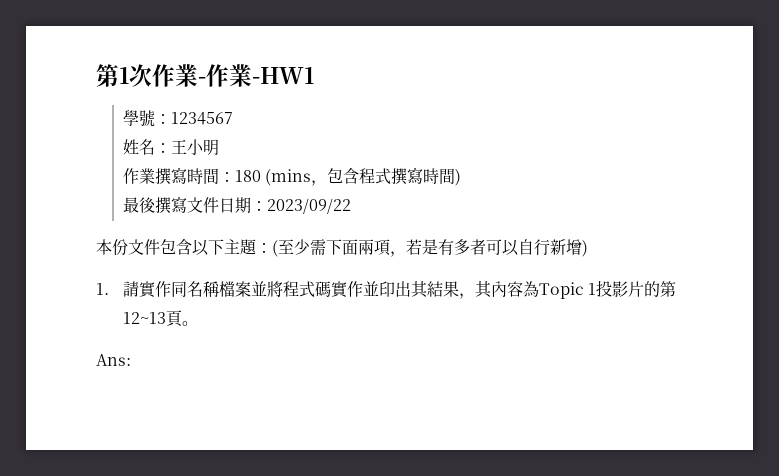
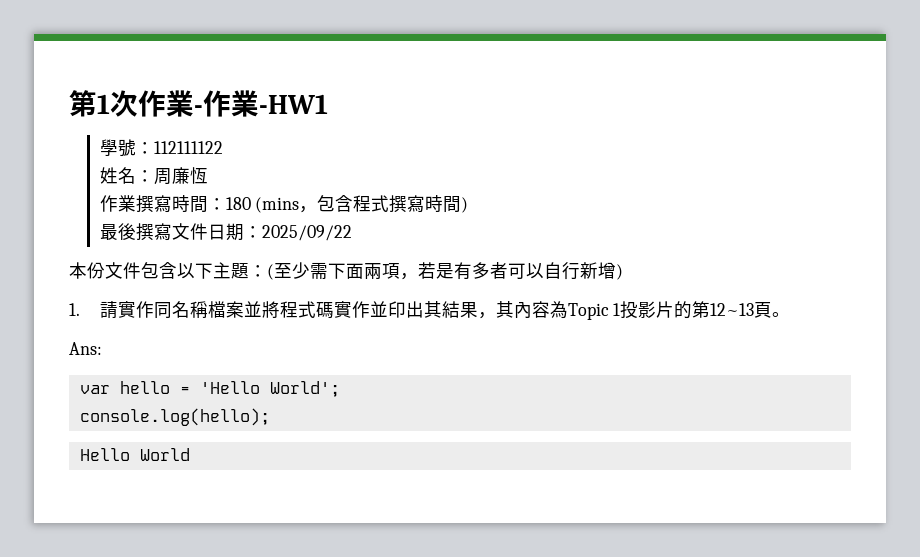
- 學號：1234567
+ 學號：112111122
- 姓名：王小明
+ 姓名：周廉恆
- 最後撰寫文件日期：2023/09/22
+ 最後撰寫文件日期：2025/09/22
+ var hello = 'Hello World';
+ console.log(hello);
+ Hello World

